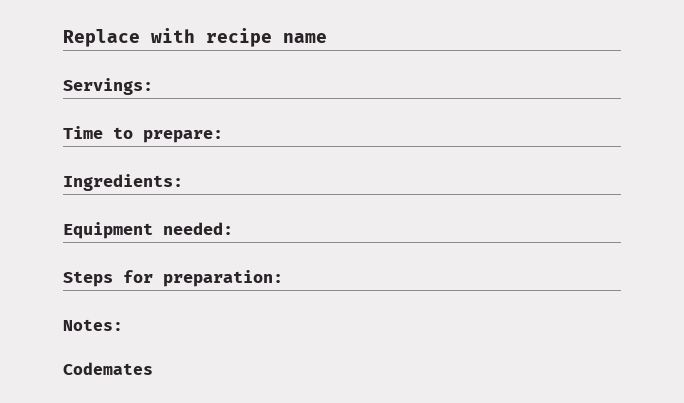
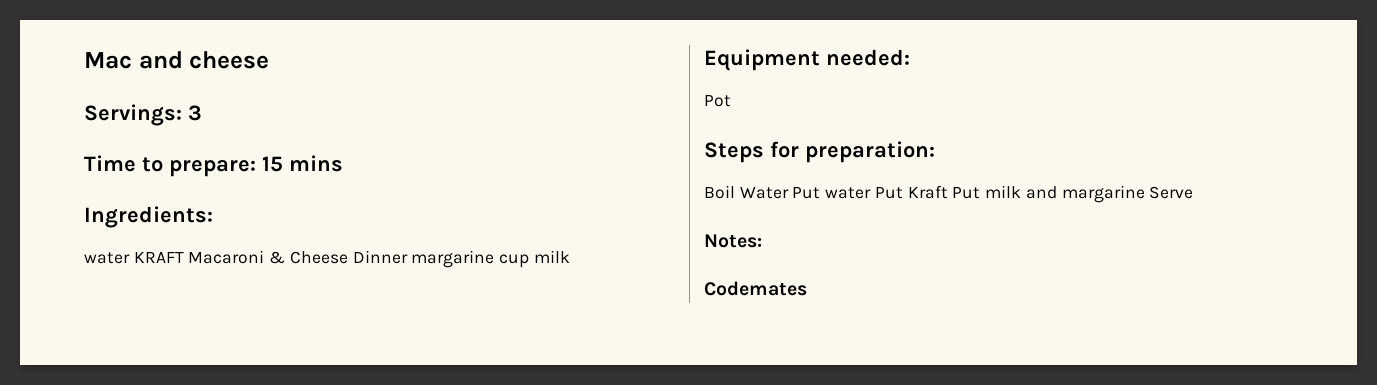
- Replace with recipe name
+ Mac and cheese
- Servings:
+ Servings: 3
- Time to prepare:
+ Time to prepare: 15 mins
+ water KRAFT Macaroni & Cheese Dinner margarine cup milk
+ Pot
+ Boil Water Put water Put Kraft Put milk and margarine Serve

